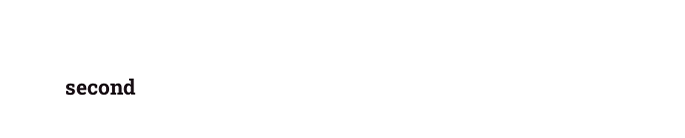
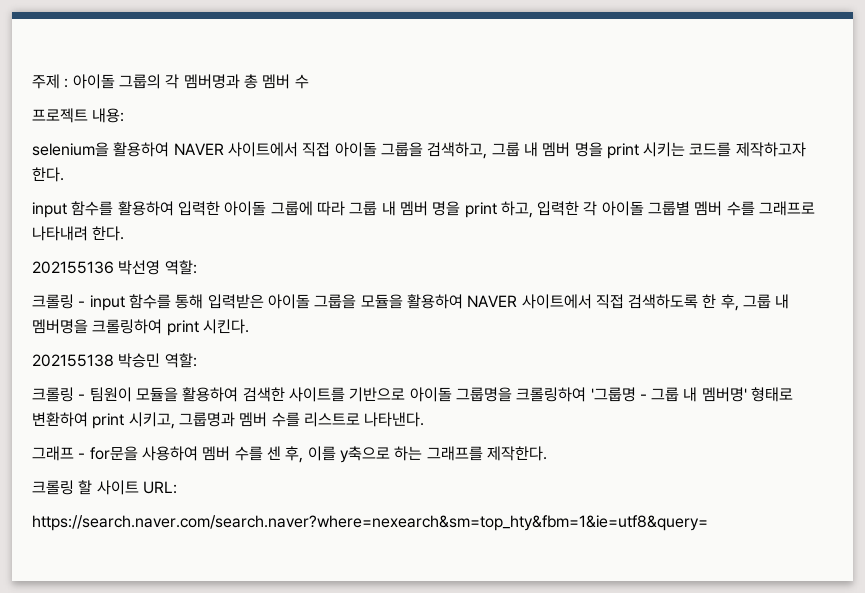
- second
+ 주제 : 아이돌 그룹의 각 멤버명과 총 멤버 수
+ 프로젝트 내용:
+ selenium을 활용하여 NAVER 사이트에서 직접 아이돌 그룹을 검색하고, 그룹 내 멤버 명을 print 시키는 코드를 제작하고자 한다.
+ input 함수를 활용하여 입력한 아이돌 그룹에 따라 그룹 내 멤버 명을 print 하고, 입력한 각 아이돌 그룹별 멤버 수를 그래프로 나타내려 한다.
+ 202155136 박선영 역할:
+ 크롤링 - input 함수를 통해 입력받은 아이돌 그룹을 모듈을 활용하여 NAVER 사이트에서 직접 검색하도록 한 후, 그룹 내 멤버명을 크롤링하여 print 시킨다.
+ 202155138 박승민 역할:
+ 크롤링 - 팀원이 모듈을 활용하여 검색한 사이트를 기반으로 아이돌 그룹명을 크롤링하여 '그룹명 - 그룹 내 멤버명' 형태로 변환하여 print 시키고, 그룹명과 멤버 수를 리스트로 나타낸다.
+ 그래프 - for문을 사용하여 멤버 수를 센 후, 이를 y축으로 하는 그래프를 제작한다.
+ 크롤링 할 사이트 URL:
+ https://search.naver.com/search.naver?where=nexearch&sm=top_hty&fbm=1&ie=utf8&query=

